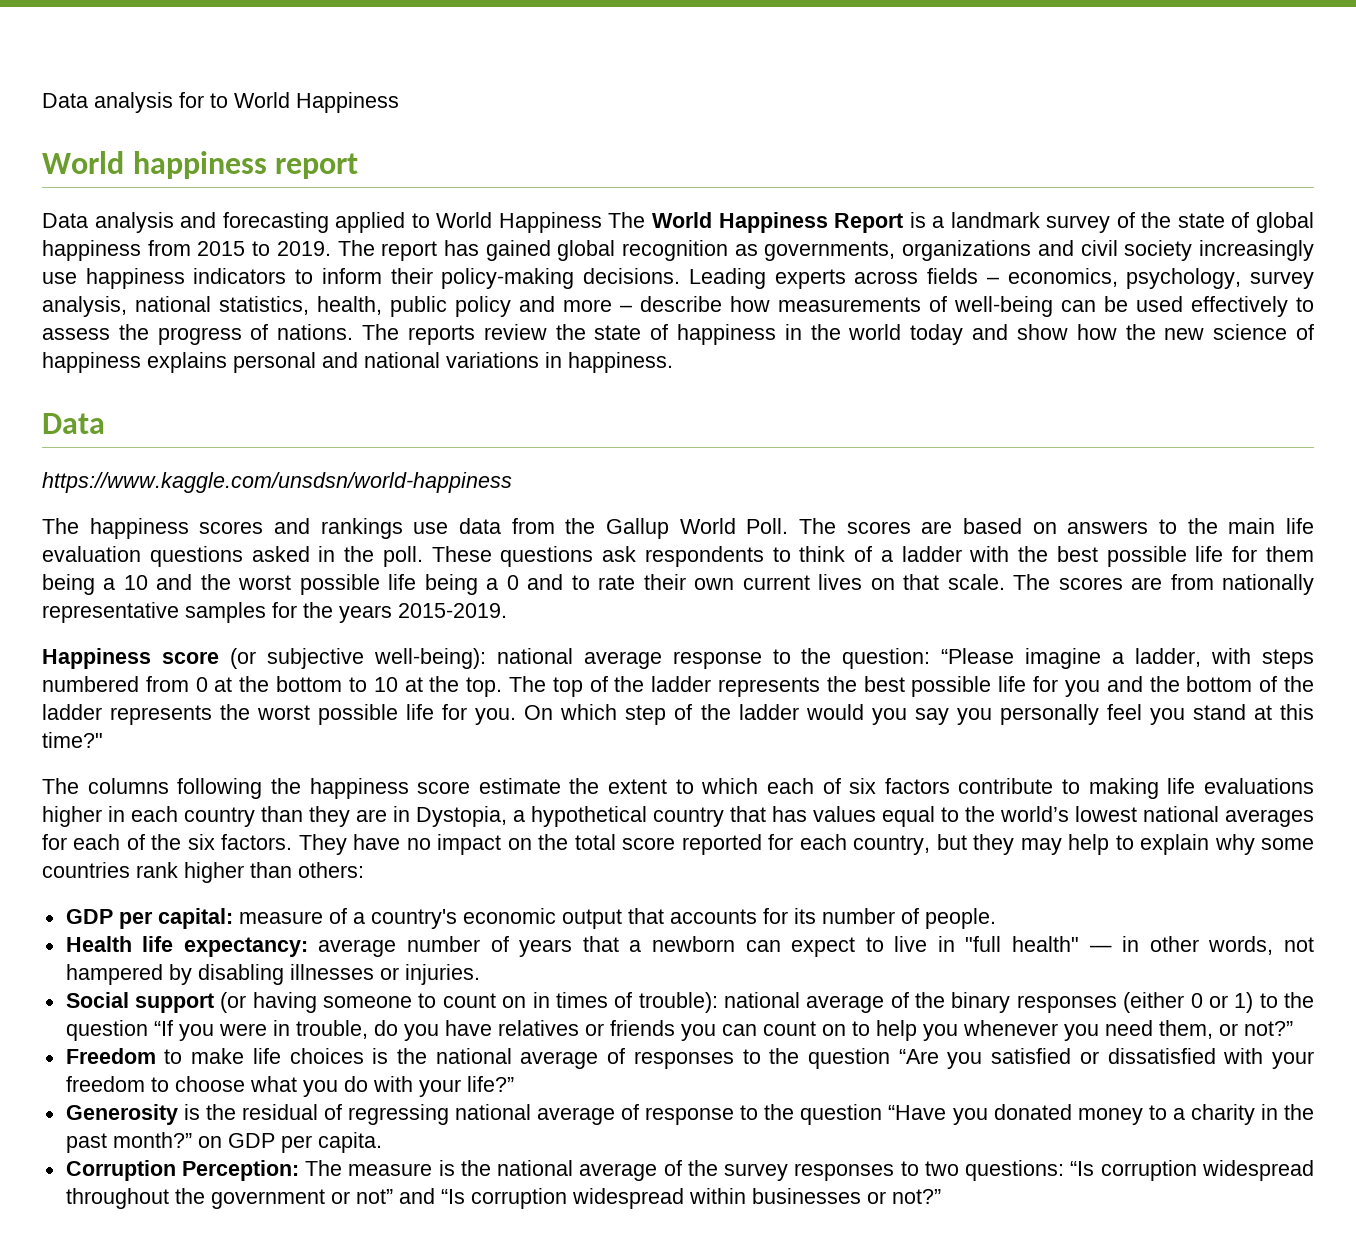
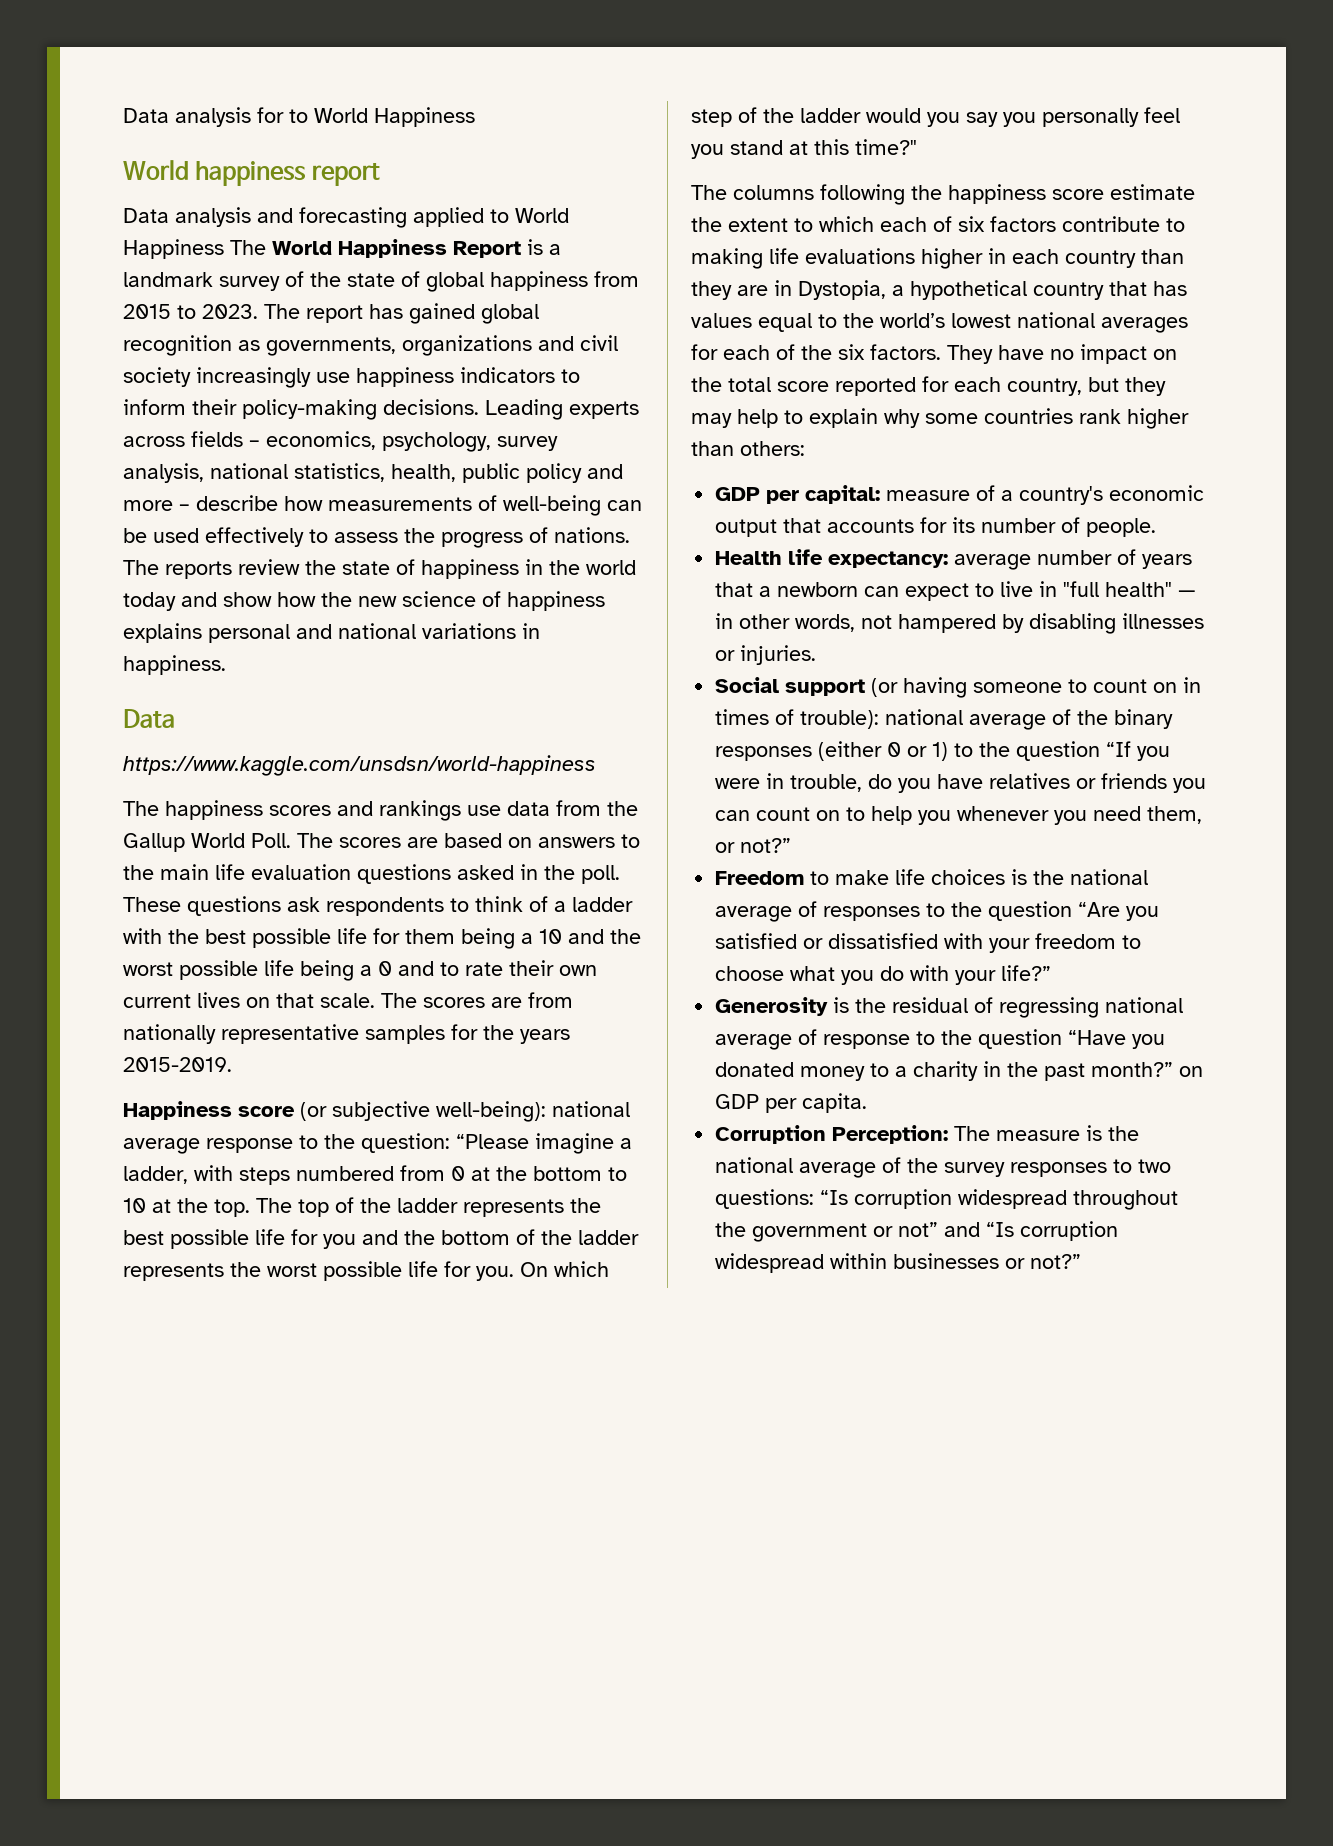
- Data analysis and forecasting applied to World Happiness The World Happiness Report is a landmark survey of the state of global happiness from 2015 to 2019.
+ Data analysis and forecasting applied to World Happiness The World Happiness Report is a landmark survey of the state of global happiness from 2015 to 2023.

